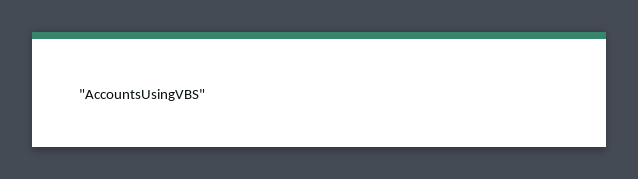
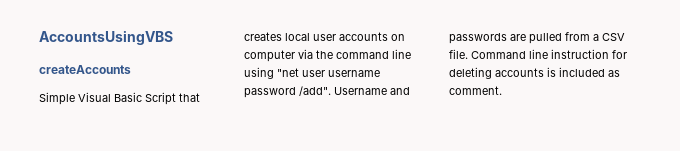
- "AccountsUsingVBS"
+ AccountsUsingVBS
+ createAccounts
+ Simple Visual Basic Script that creates local user accounts on computer via the command line using "net user username password /add". Username and passwords are pulled from a CSV file. Command line instruction for deleting accounts is included as comment.

